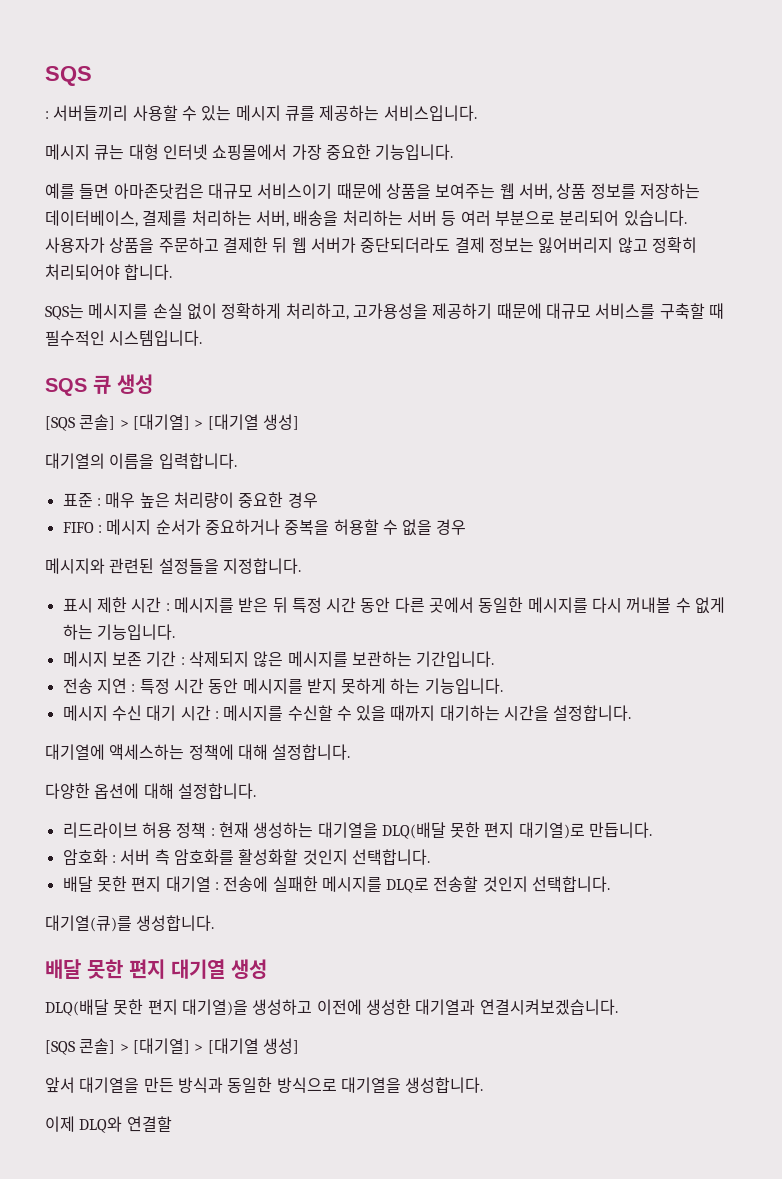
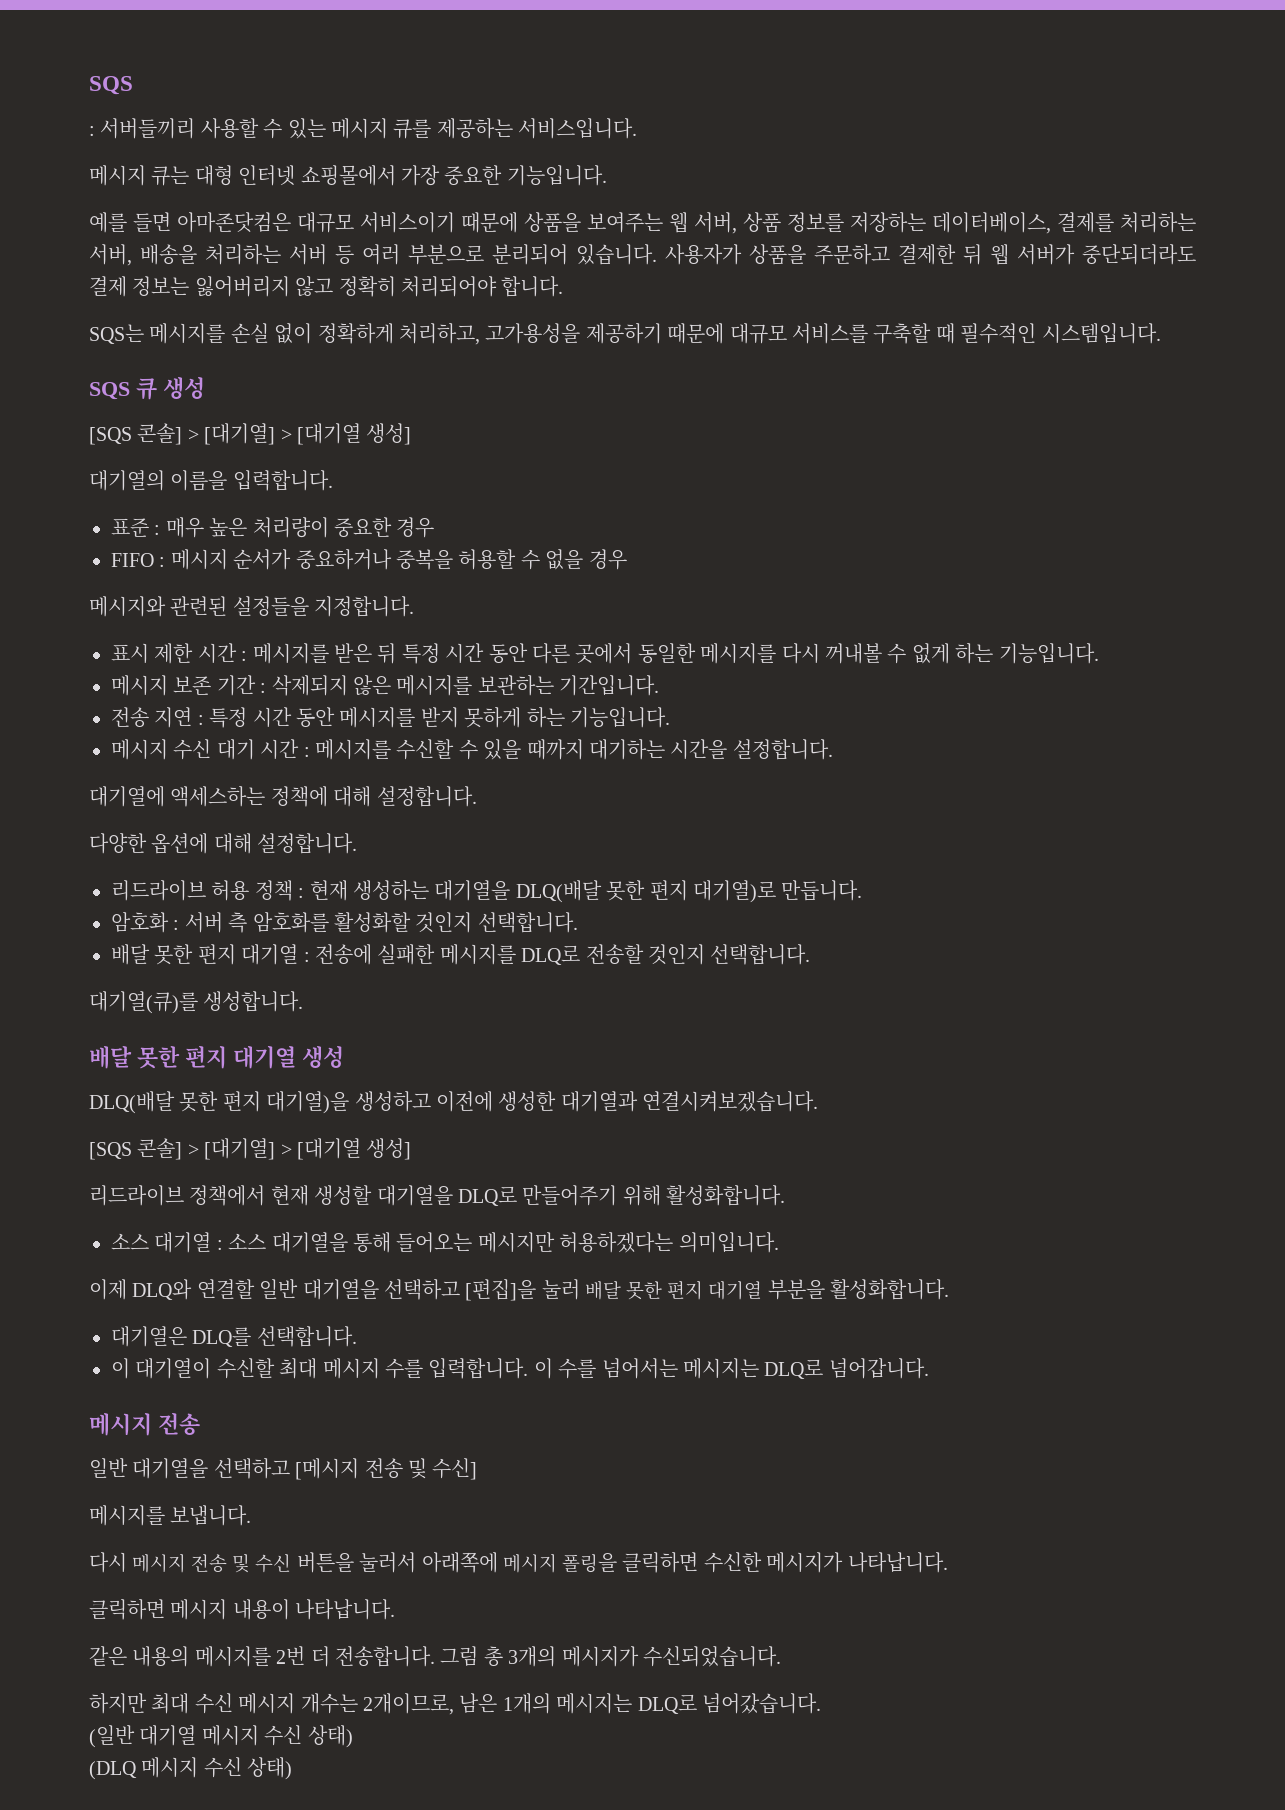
- 앞서 대기열을 만든 방식과 동일한 방식으로 대기열을 생성합니다.
- 이제 DLQ와 연결할
+ 리드라이브 정책에서 현재 생성할 대기열을 DLQ로 만들어주기 위해 활성화합니다.
+ 소스 대기열 : 소스 대기열을 통해 들어오는 메시지만 허용하겠다는 의미입니다.
+ 이제 DLQ와 연결할 일반 대기열을 선택하고 [편집]을 눌러 배달 못한 편지 대기열 부분을 활성화합니다.
+ 대기열은 DLQ를 선택합니다.
+ 이 대기열이 수신할 최대 메시지 수를 입력합니다. 이 수를 넘어서는 메시지는 DLQ로 넘어갑니다.
+ 메시지 전송
+ 일반 대기열을 선택하고 [메시지 전송 및 수신]
+ 메시지를 보냅니다.
+ 다시 메시지 전송 및 수신 버튼을 눌러서 아래쪽에 메시지 폴링을 클릭하면 수신한 메시지가 나타납니다.
+ 클릭하면 메시지 내용이 나타납니다.
+ 같은 내용의 메시지를 2번 더 전송합니다. 그럼 총 3개의 메시지가 수신되었습니다.
+ 하지만 최대 수신 메시지 개수는 2개이므로, 남은 1개의 메시지는 DLQ로 넘어갔습니다.
+ (일반 대기열 메시지 수신 상태)
+ (DLQ 메시지 수신 상태)

